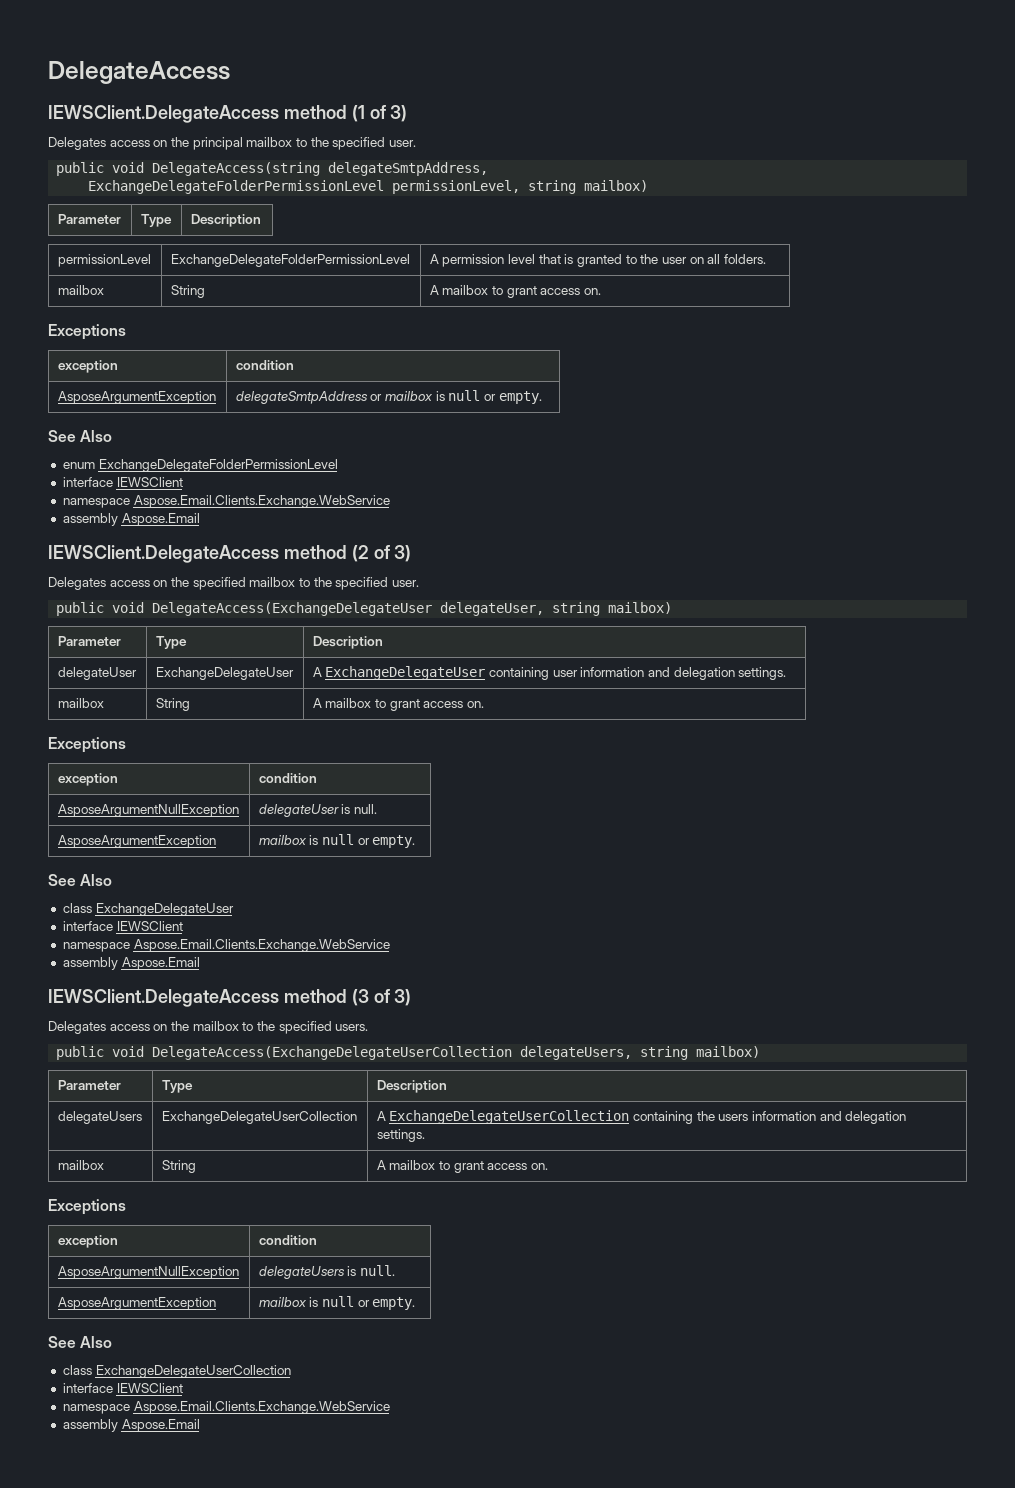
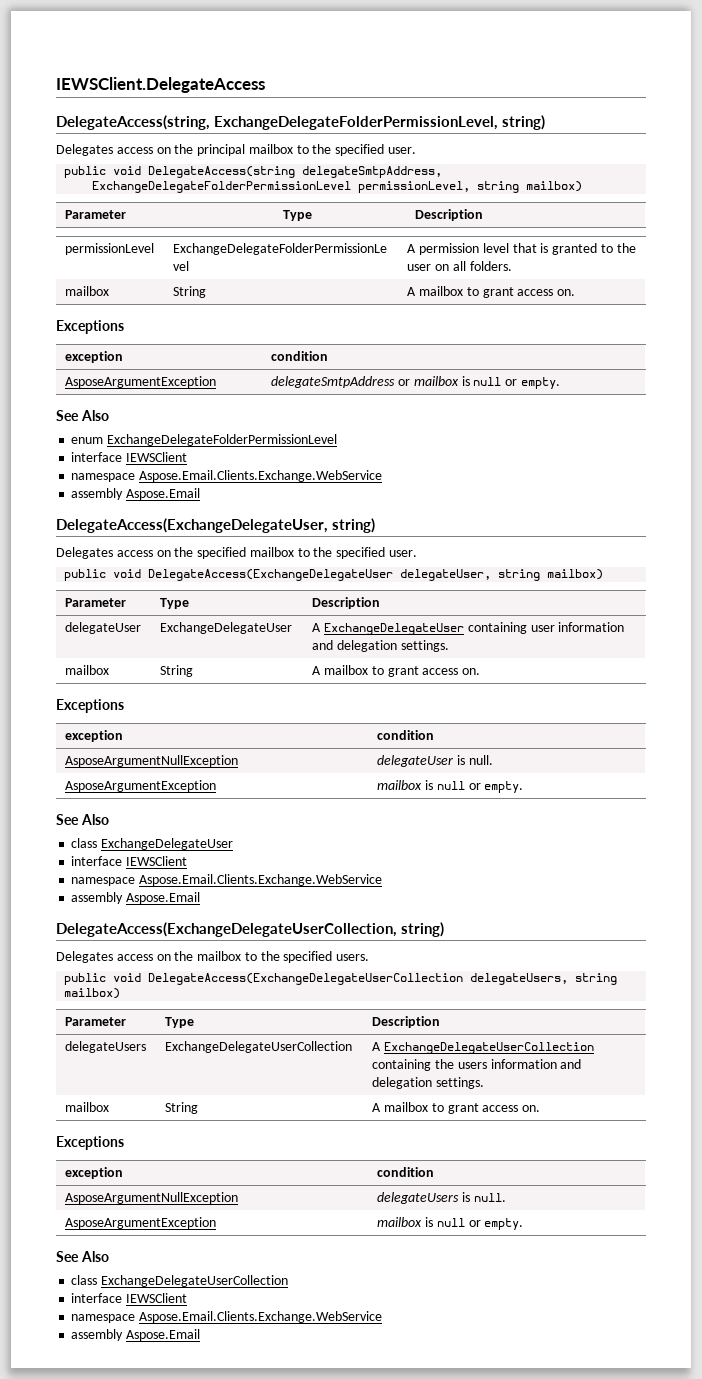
- DelegateAccess
- IEWSClient.DelegateAccess method (1 of 3)
+ IEWSClient.DelegateAccess
+ DelegateAccess(string, ExchangeDelegateFolderPermissionLevel, string)
- IEWSClient.DelegateAccess method (2 of 3)
+ DelegateAccess(ExchangeDelegateUser, string)
- IEWSClient.DelegateAccess method (3 of 3)
+ DelegateAccess(ExchangeDelegateUserCollection, string)

